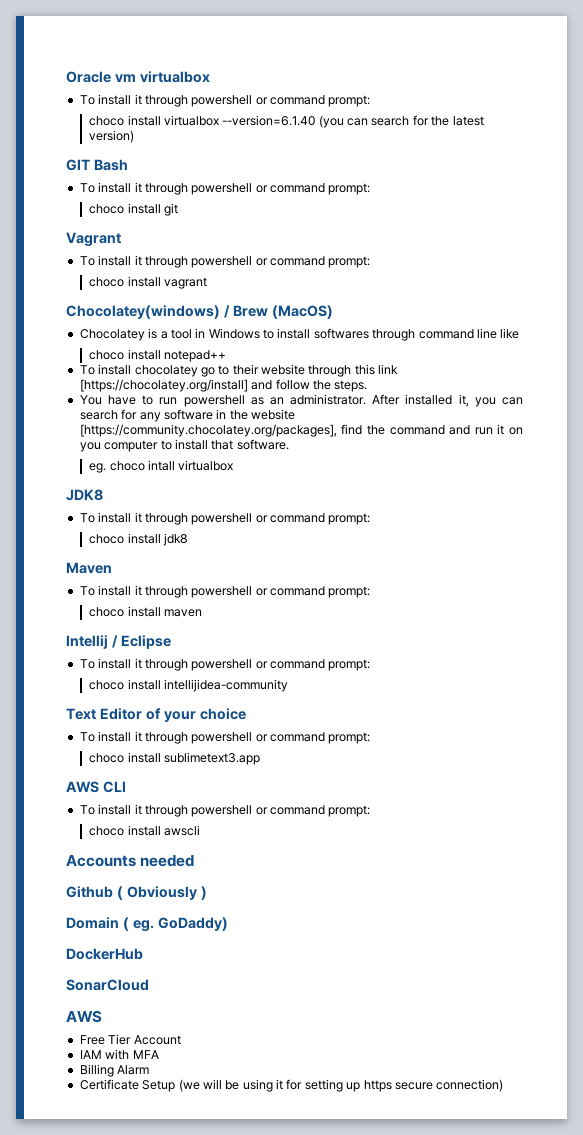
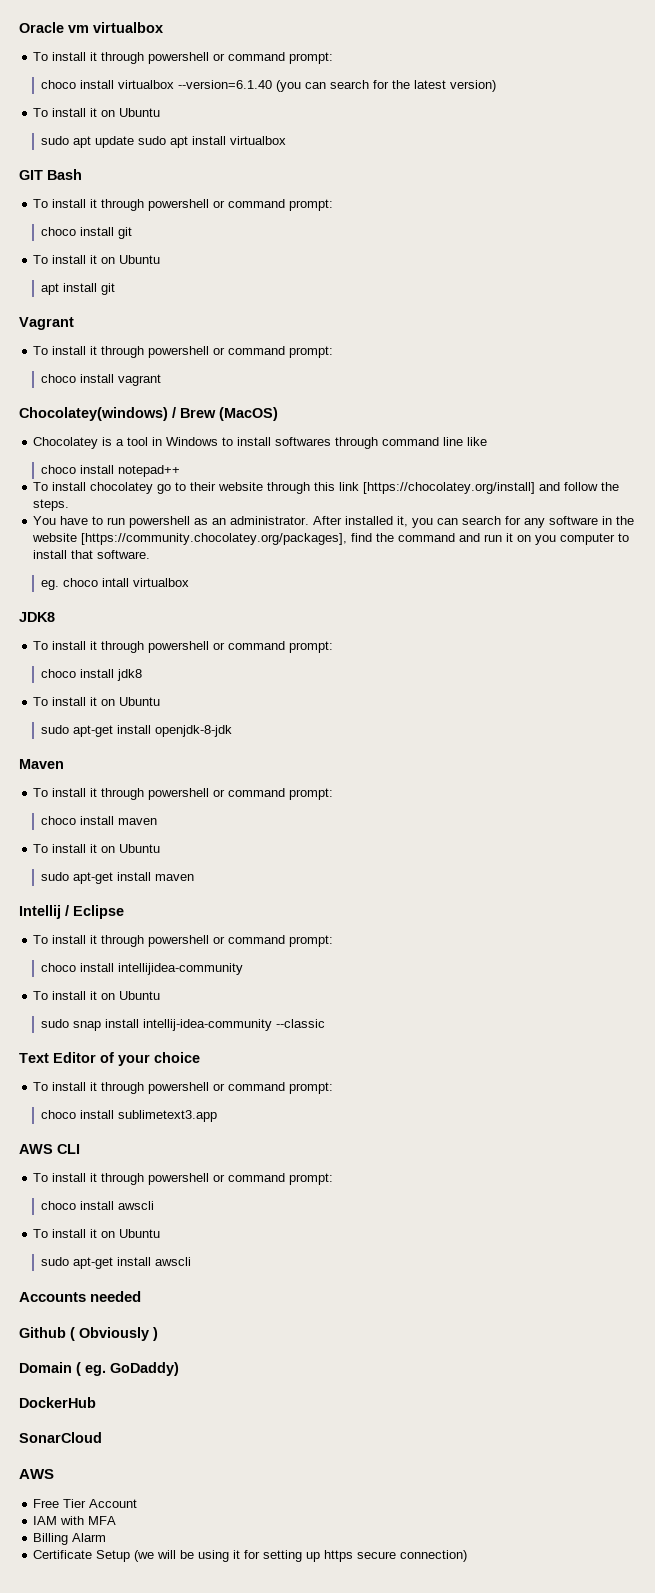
  choco install virtualbox --version=6.1.40 (you can search for the latest version)
+ To install it on Ubuntu
+ sudo apt update sudo apt install virtualbox
  choco install git
+ To install it on Ubuntu
+ apt install git
  choco install jdk8
+ To install it on Ubuntu
+ sudo apt-get install openjdk-8-jdk
  choco install maven
+ To install it on Ubuntu
+ sudo apt-get install maven
  choco install intellijidea-community
+ To install it on Ubuntu
+ sudo snap install intellij-idea-community --classic
  choco install awscli
+ To install it on Ubuntu
+ sudo apt-get install awscli

